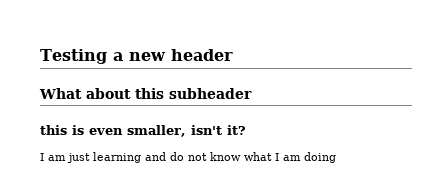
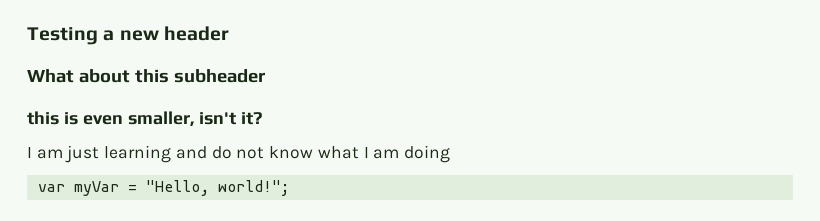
+ var myVar = "Hello, world!";

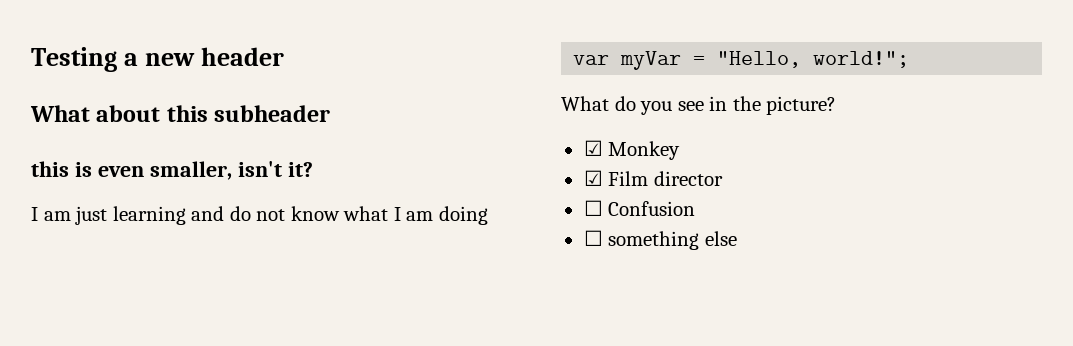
+ What do you see in the picture?
+ ☑ Monkey
+ ☑ Film director
+ ☐ Confusion
+ ☐ something else

